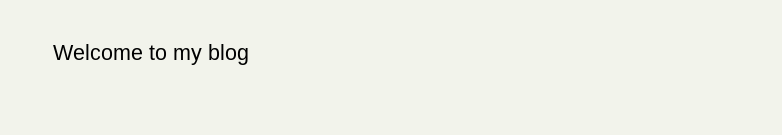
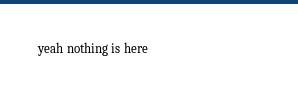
- Welcome to my blog
+ yeah nothing is here

